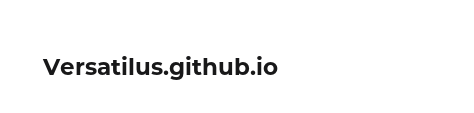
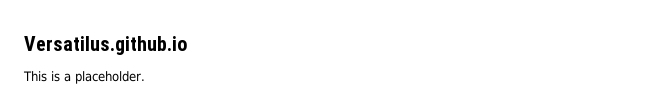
+ This is a placeholder.

